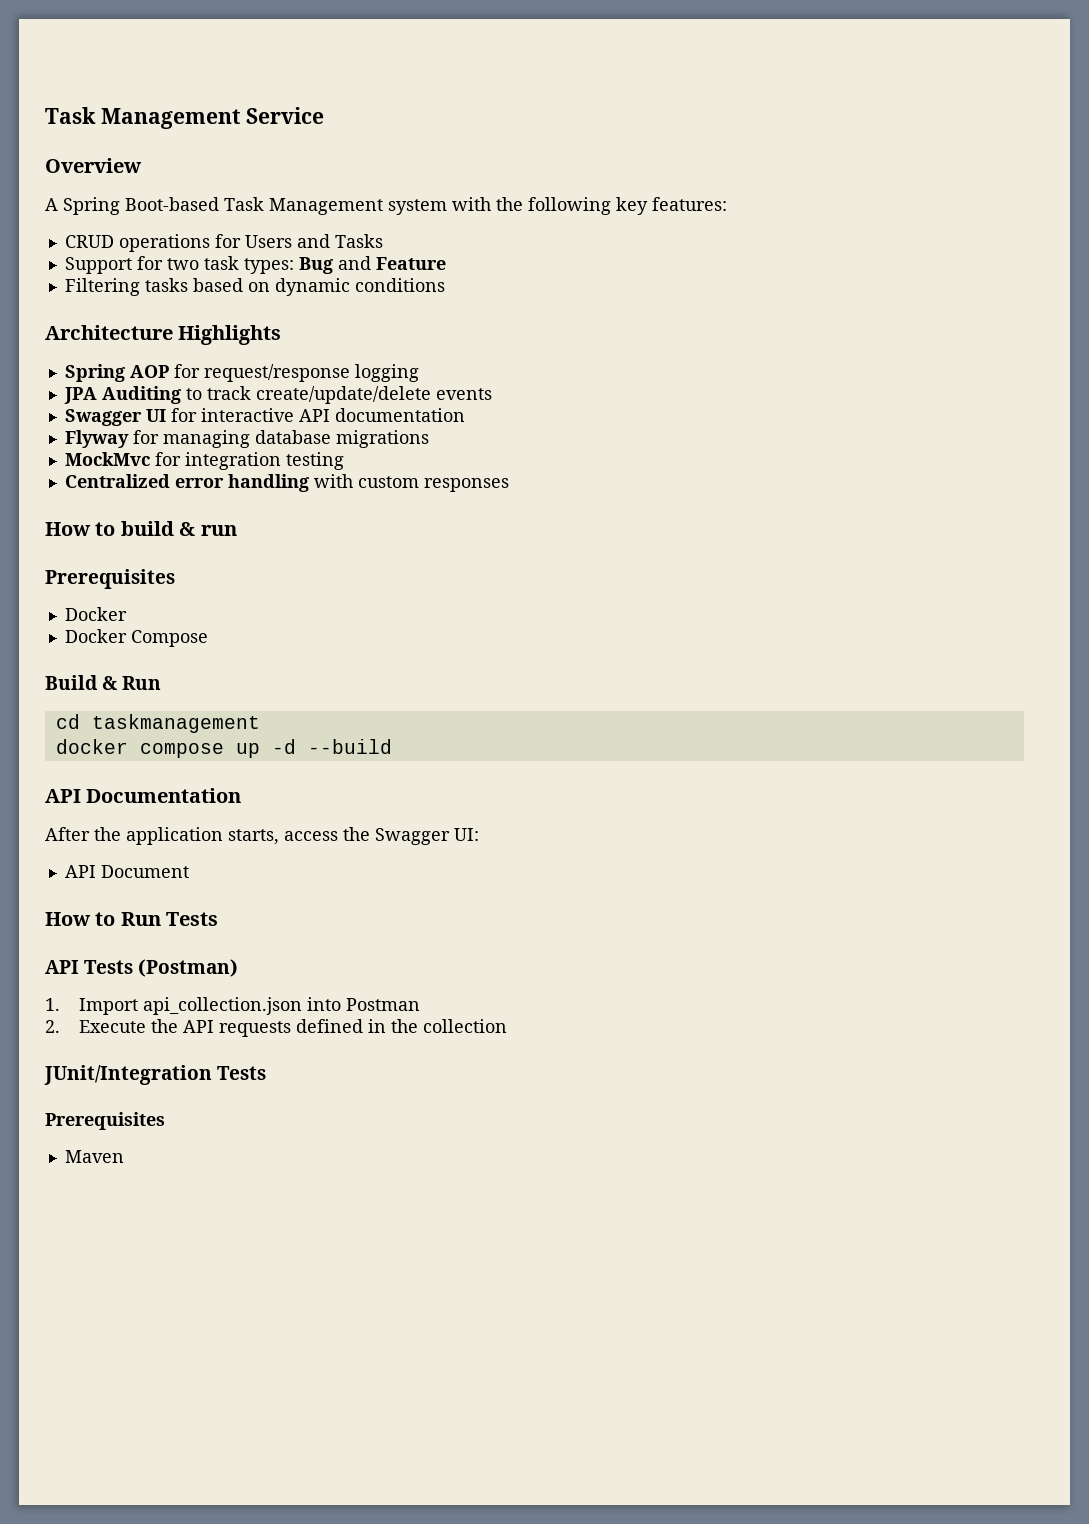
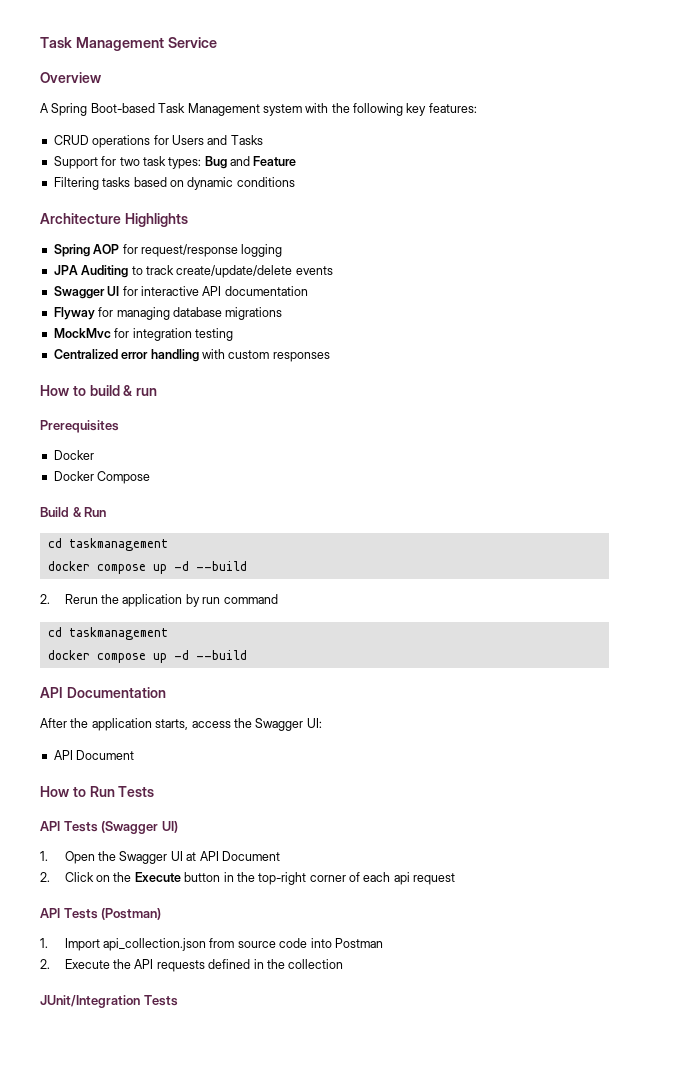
+ 2. Rerun the application by run command
+ cd taskmanagement
+ docker compose up -d --build
+ API Tests (Swagger UI)
+ 1. Open the Swagger UI at API Document
+ 2. Click on the Execute button in the top-right corner of each api request
- 1. Import api_collection.json into Postman
+ 1. Import api_collection.json from source code into Postman
  JUnit/Integration Tests
- Prerequisites
- Maven

